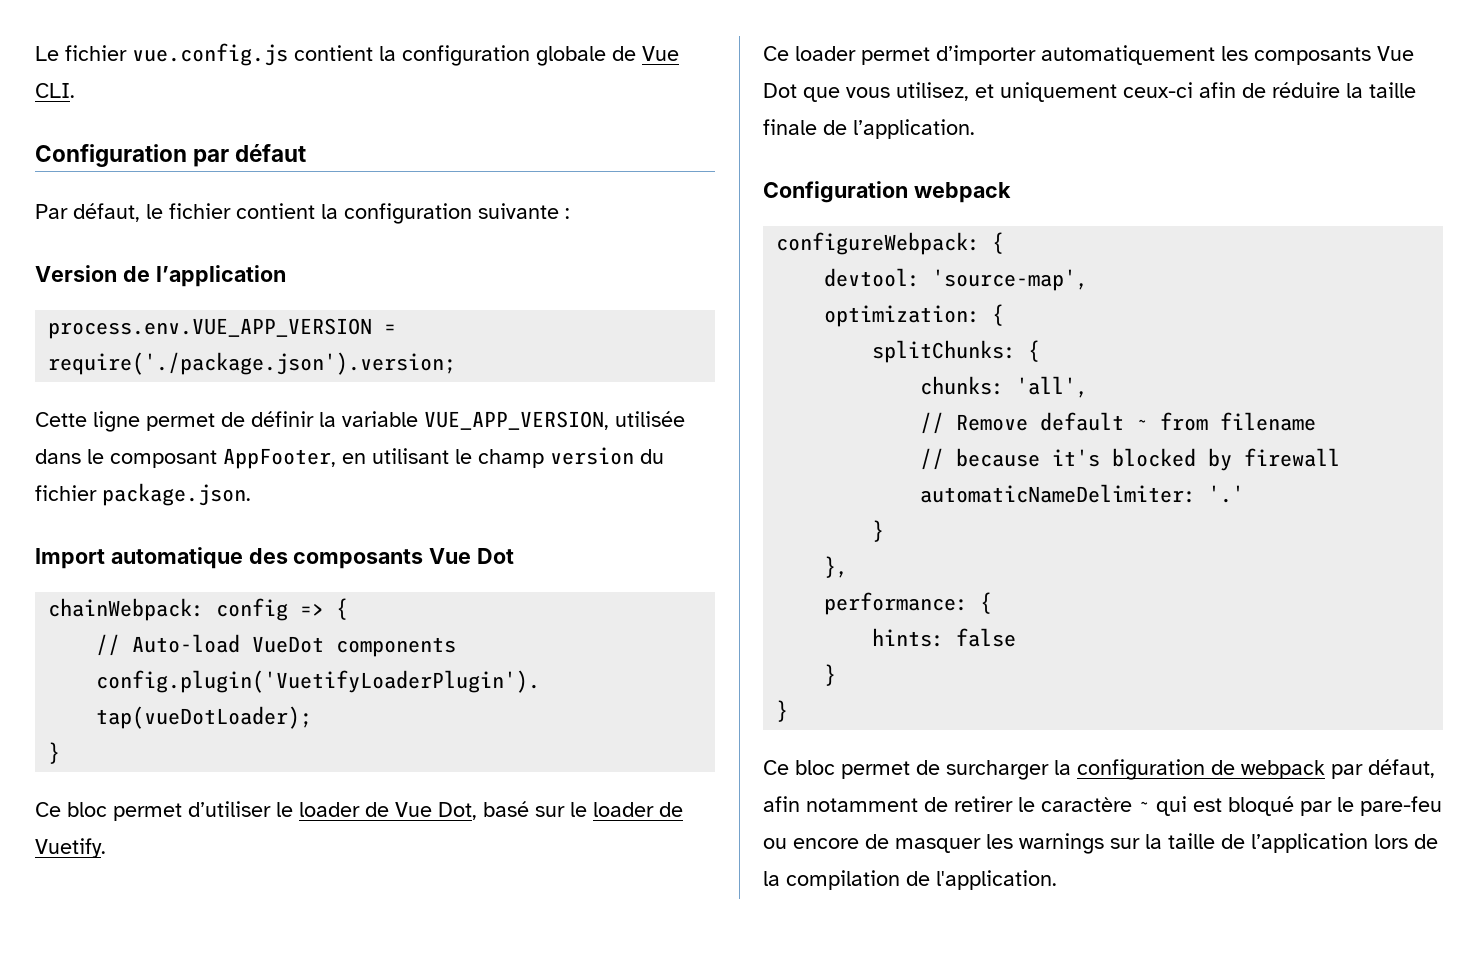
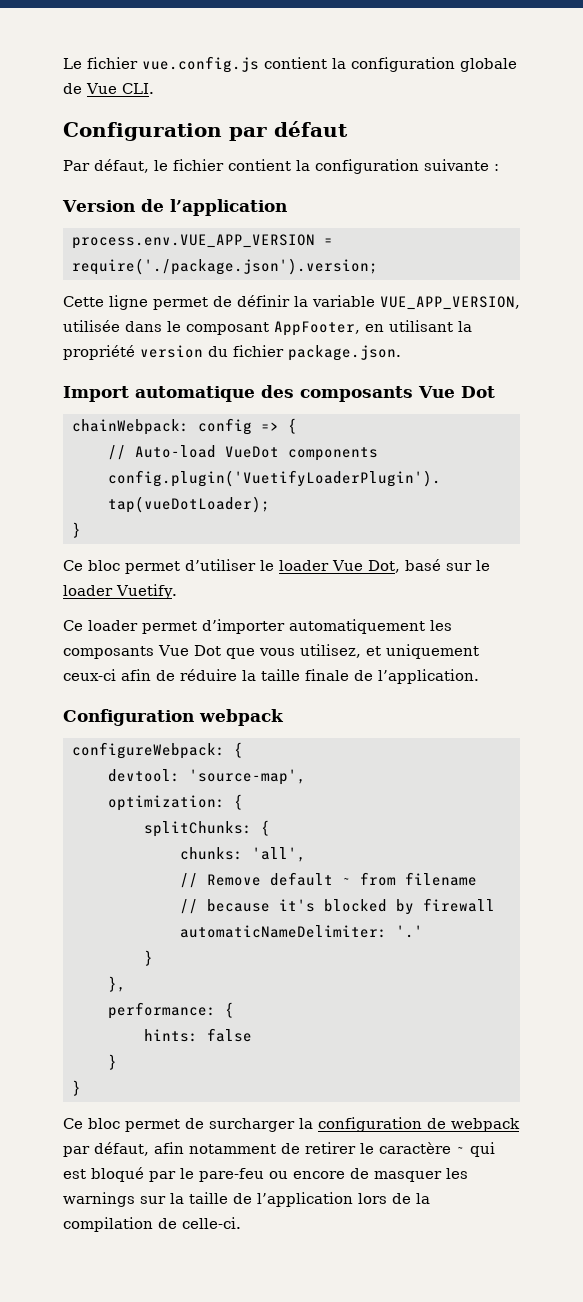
- Cette ligne permet de définir la variable VUE_APP_VERSION, utilisée dans le composant AppFooter, en utilisant le champ version du fichier package.json.
+ Cette ligne permet de définir la variable VUE_APP_VERSION, utilisée dans le composant AppFooter, en utilisant la propriété version du fichier package.json.
- Ce bloc permet d’utiliser le loader de Vue Dot, basé sur le loader de Vuetify.
+ Ce bloc permet d’utiliser le loader Vue Dot, basé sur le loader Vuetify.
- Ce bloc permet de surcharger la configuration de webpack par défaut, afin notamment de retirer le caractère ~ qui est bloqué par le pare-feu ou encore de masquer les warnings sur la taille de l’application lors de la compilation de l'application.
+ Ce bloc permet de surcharger la configuration de webpack par défaut, afin notamment de retirer le caractère ~ qui est bloqué par le pare-feu ou encore de masquer les warnings sur la taille de l’application lors de la compilation de celle-ci.

